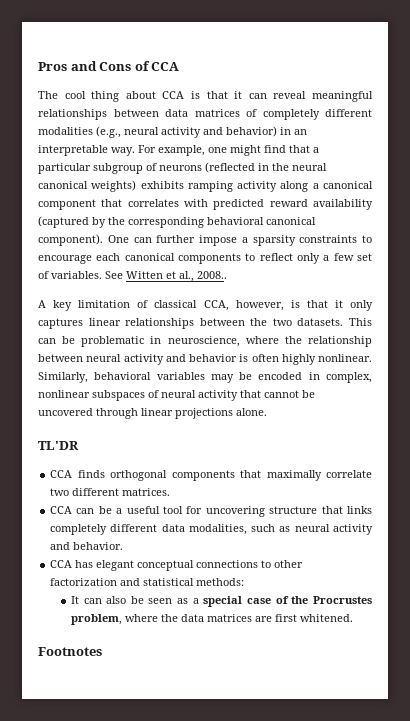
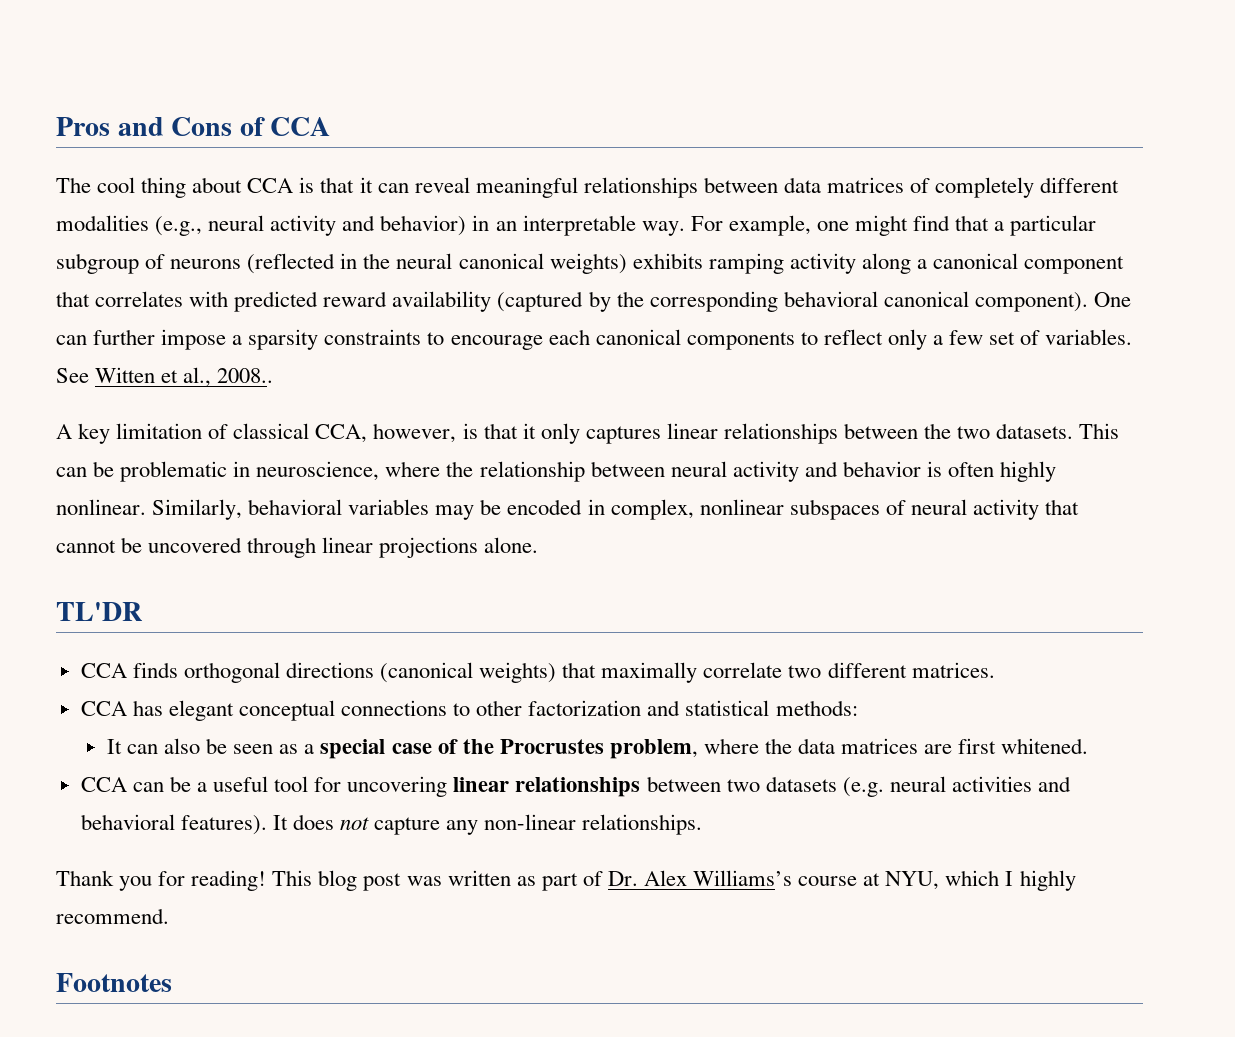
- CCA finds orthogonal components that maximally correlate two different matrices.
+ CCA finds orthogonal directions (canonical weights) that maximally correlate two different matrices.
- CCA can be a useful tool for uncovering structure that links completely different data modalities, such as neural activity and behavior.
+ CCA can be a useful tool for uncovering linear relationships between two datasets (e.g. neural activities and behavioral features). It does not capture any non-linear relationships.
+ Thank you for reading! This blog post was written as part of Dr. Alex Williams’s course at NYU, which I highly recommend.

